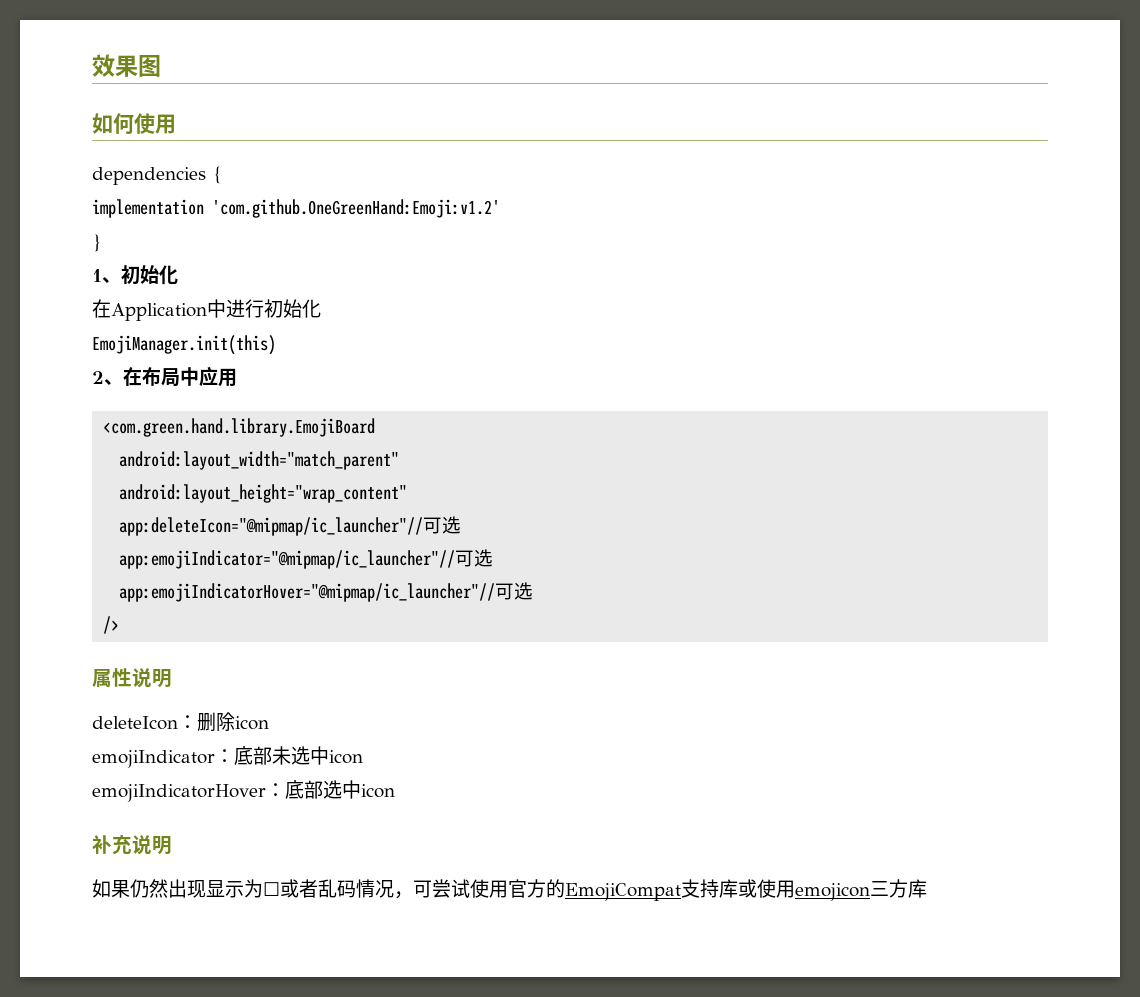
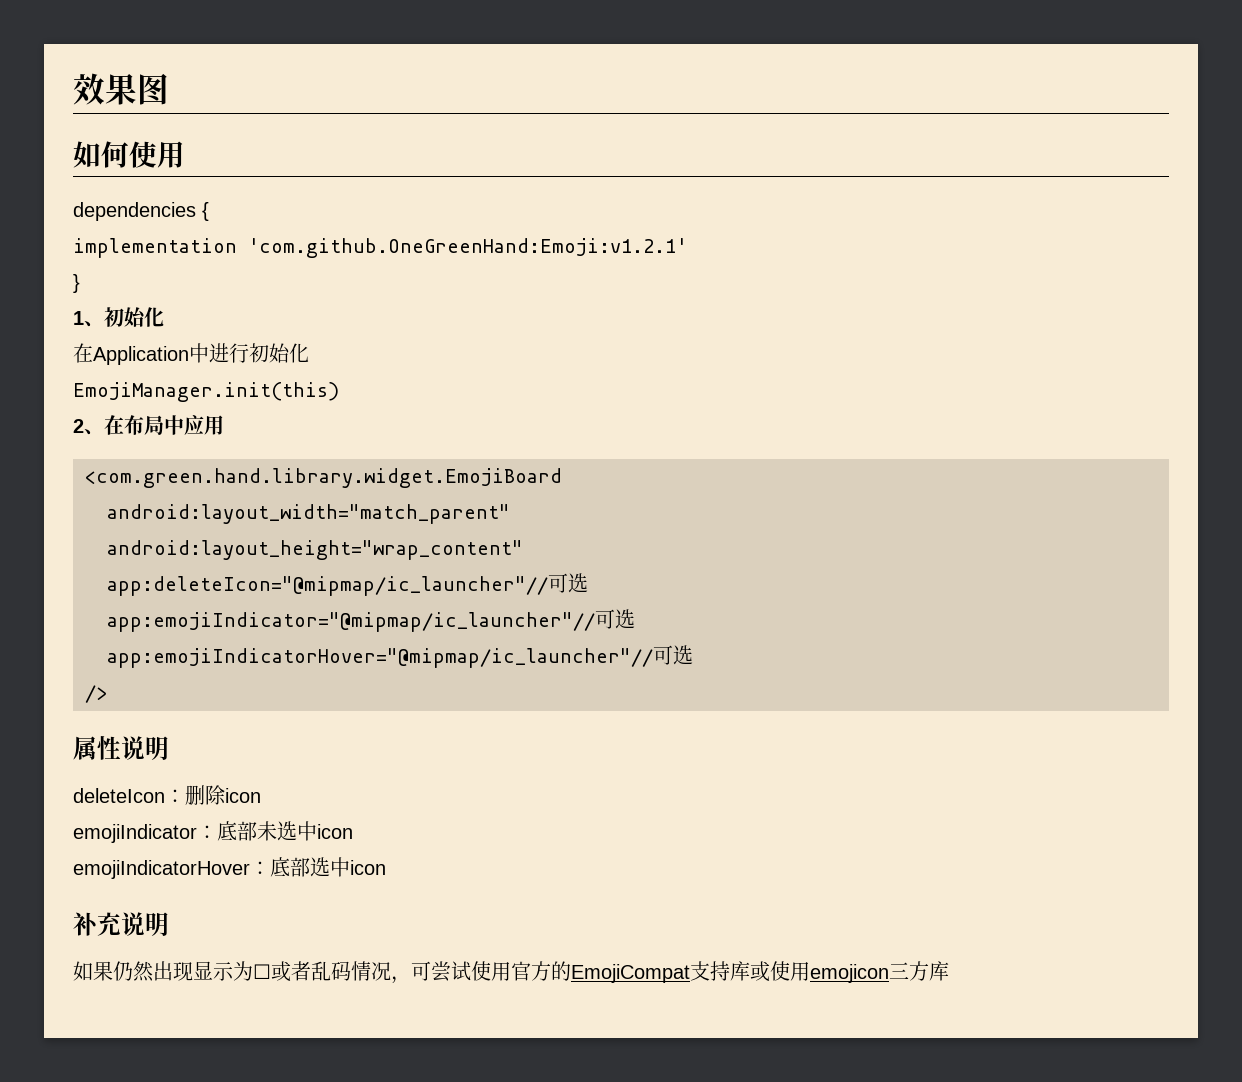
- implementation 'com.github.OneGreenHand:Emoji:v1.2'
+ implementation 'com.github.OneGreenHand:Emoji:v1.2.1'
- <com.green.hand.library.EmojiBoard
+ <com.green.hand.library.widget.EmojiBoard

